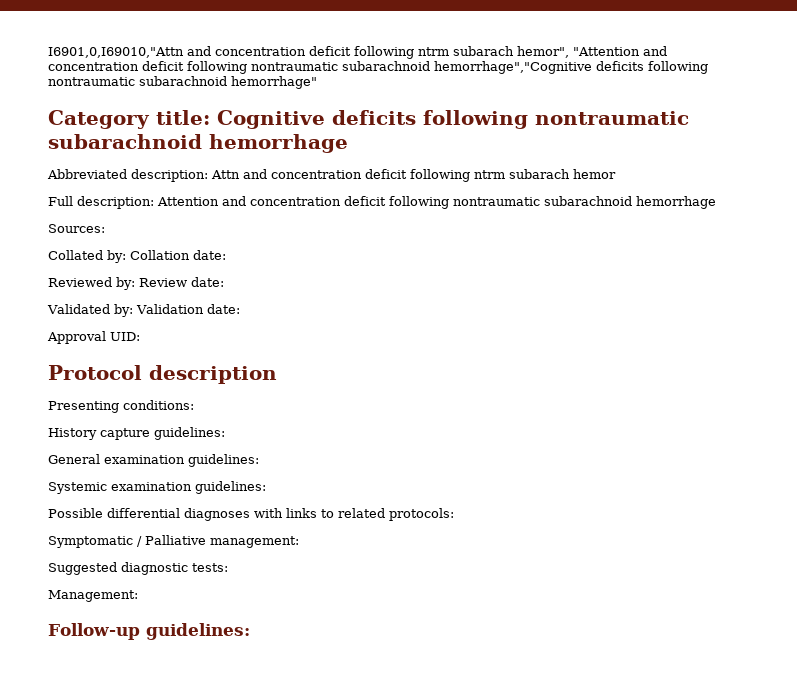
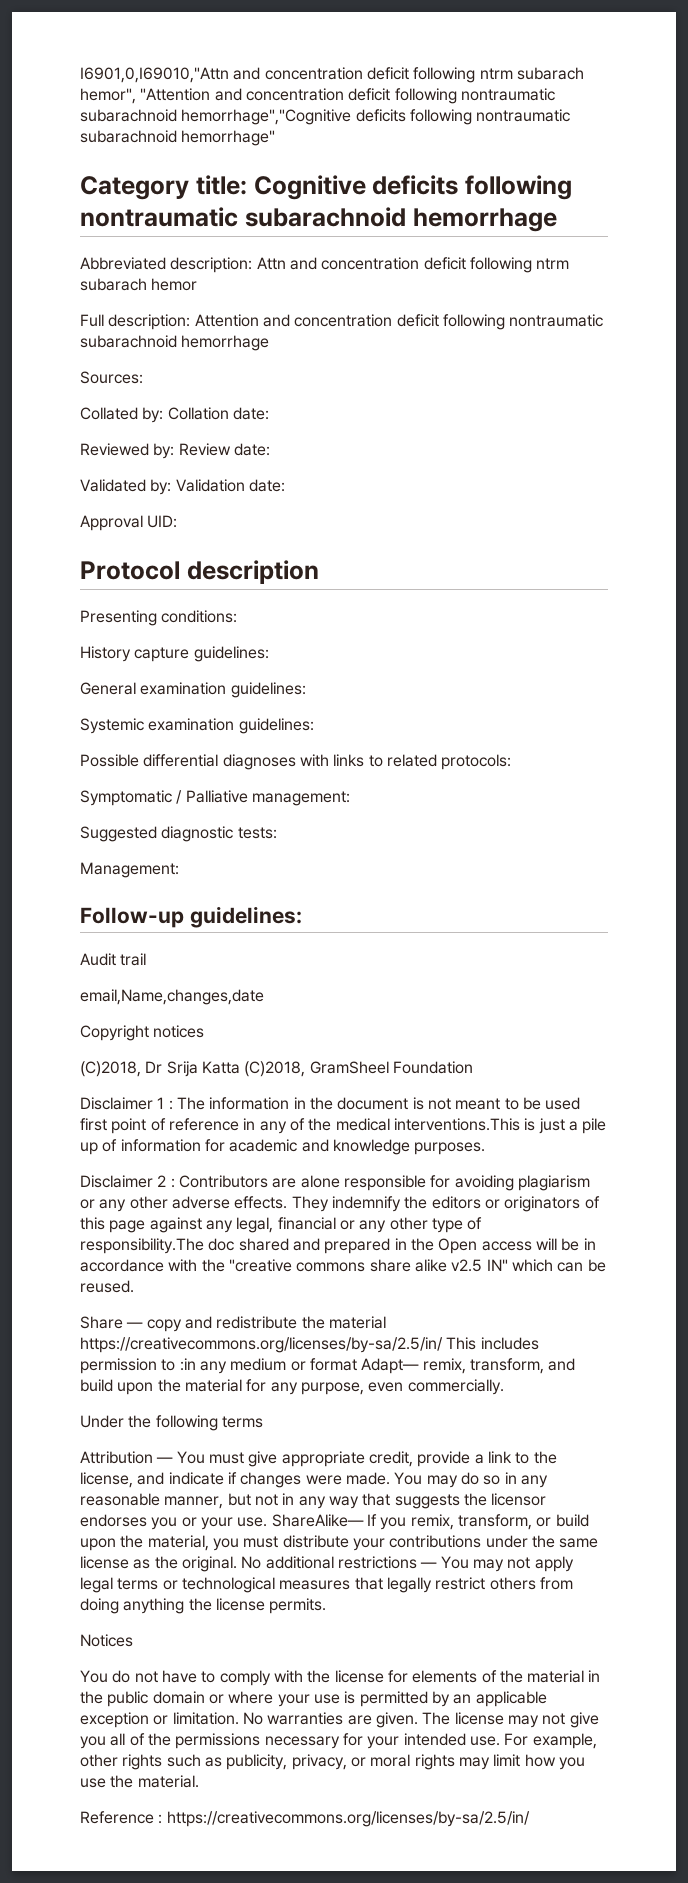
+ Audit trail
+ email,Name,changes,date
+ Copyright notices
+ (C)2018, Dr Srija Katta (C)2018, GramSheel Foundation
+ Disclaimer 1 : The information in the document is not meant to be used first point of reference in any of the medical interventions.This is just a pile up of information for academic and knowledge purposes.
+ Disclaimer 2 : Contributors are alone responsible for avoiding plagiarism or any other adverse effects. They indemnify the editors or originators of this page against any legal, financial or any other type of responsibility.The doc shared and prepared in the Open access will be in accordance with the "creative commons share alike v2.5 IN" which can be reused.
+ Share — copy and redistribute the material https://creativecommons.org/licenses/by-sa/2.5/in/ This includes permission to :in any medium or format Adapt— remix, transform, and build upon the material for any purpose, even commercially.
+ Under the following terms
+ Attribution — You must give appropriate credit, provide a link to the license, and indicate if changes were made. You may do so in any reasonable manner, but not in any way that suggests the licensor endorses you or your use. ShareAlike— If you remix, transform, or build upon the material, you must distribute your contributions under the same license as the original. No additional restrictions — You may not apply legal terms or technological measures that legally restrict others from doing anything the license permits.
+ Notices
+ You do not have to comply with the license for elements of the material in the public domain or where your use is permitted by an applicable exception or limitation. No warranties are given. The license may not give you all of the permissions necessary for your intended use. For example, other rights such as publicity, privacy, or moral rights may limit how you use the material.
+ Reference : https://creativecommons.org/licenses/by-sa/2.5/in/

